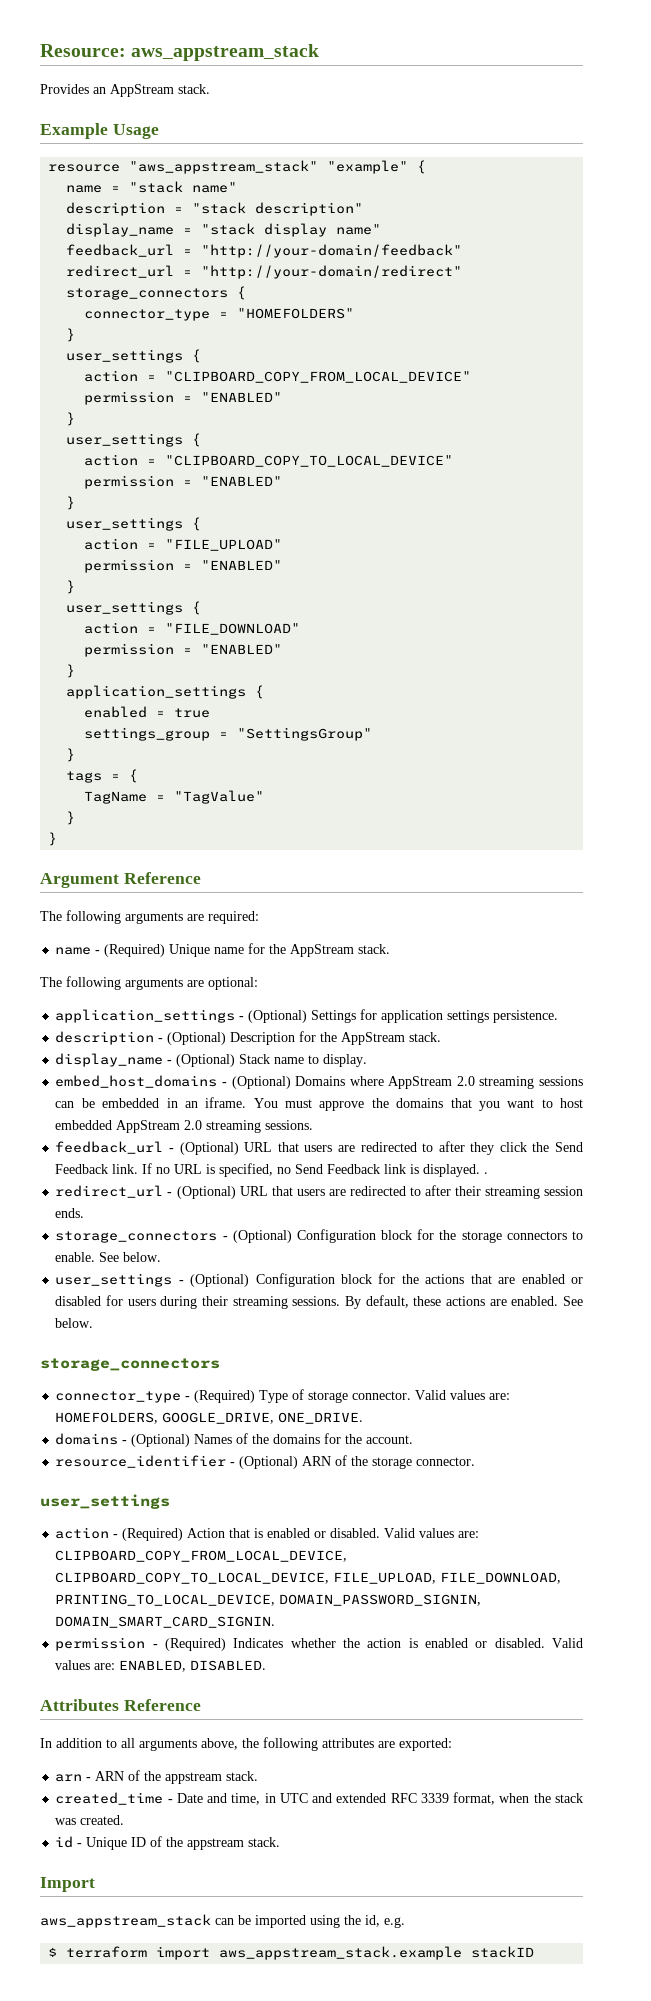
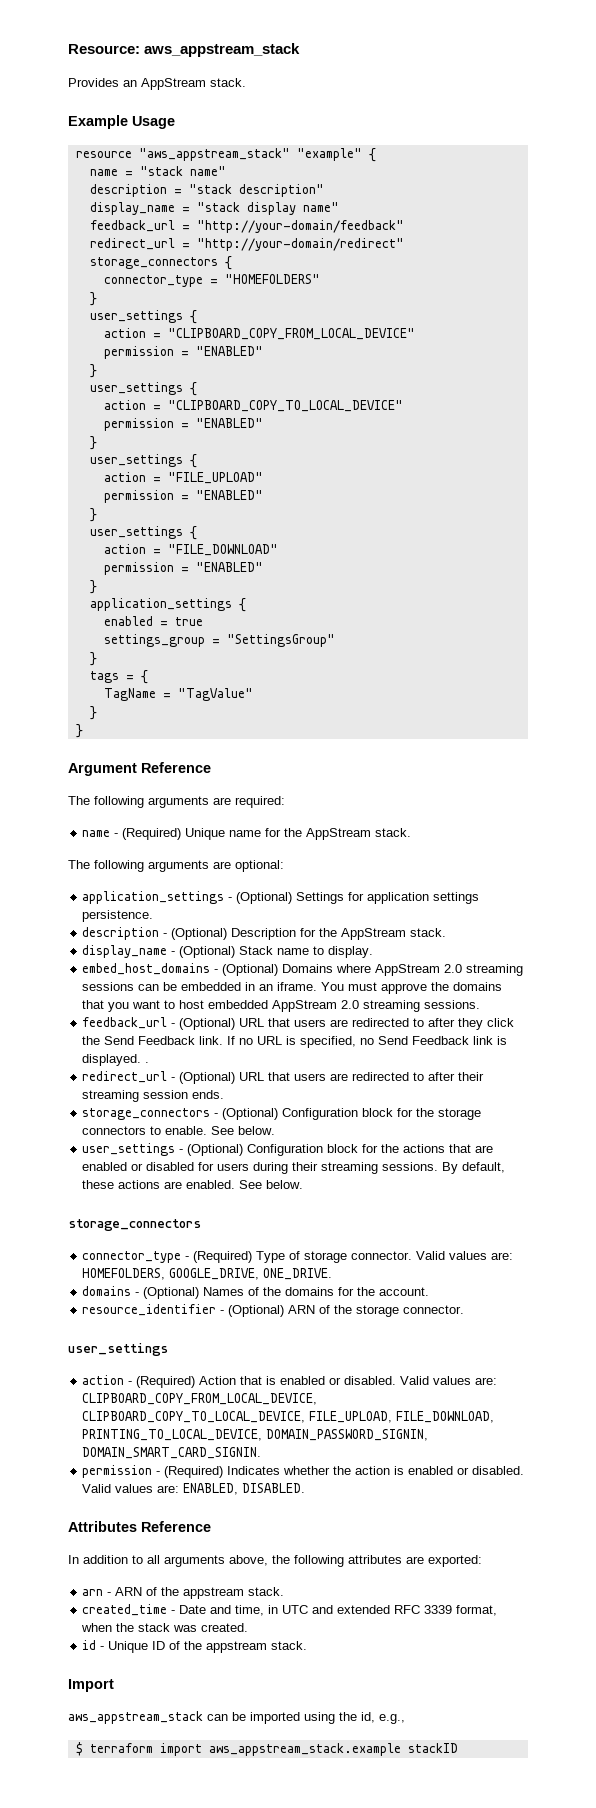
- aws_appstream_stack can be imported using the id, e.g.
+ aws_appstream_stack can be imported using the id, e.g.,

